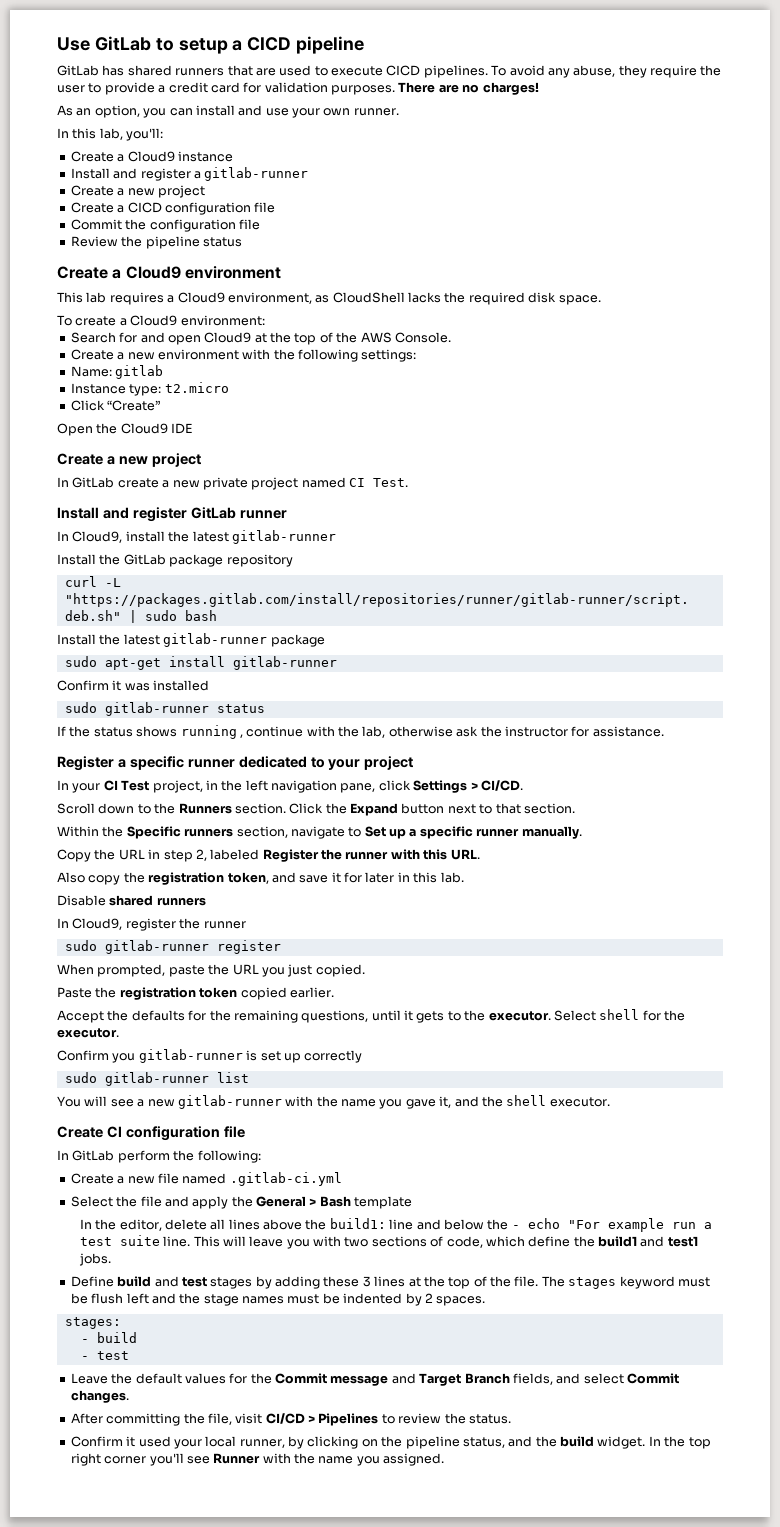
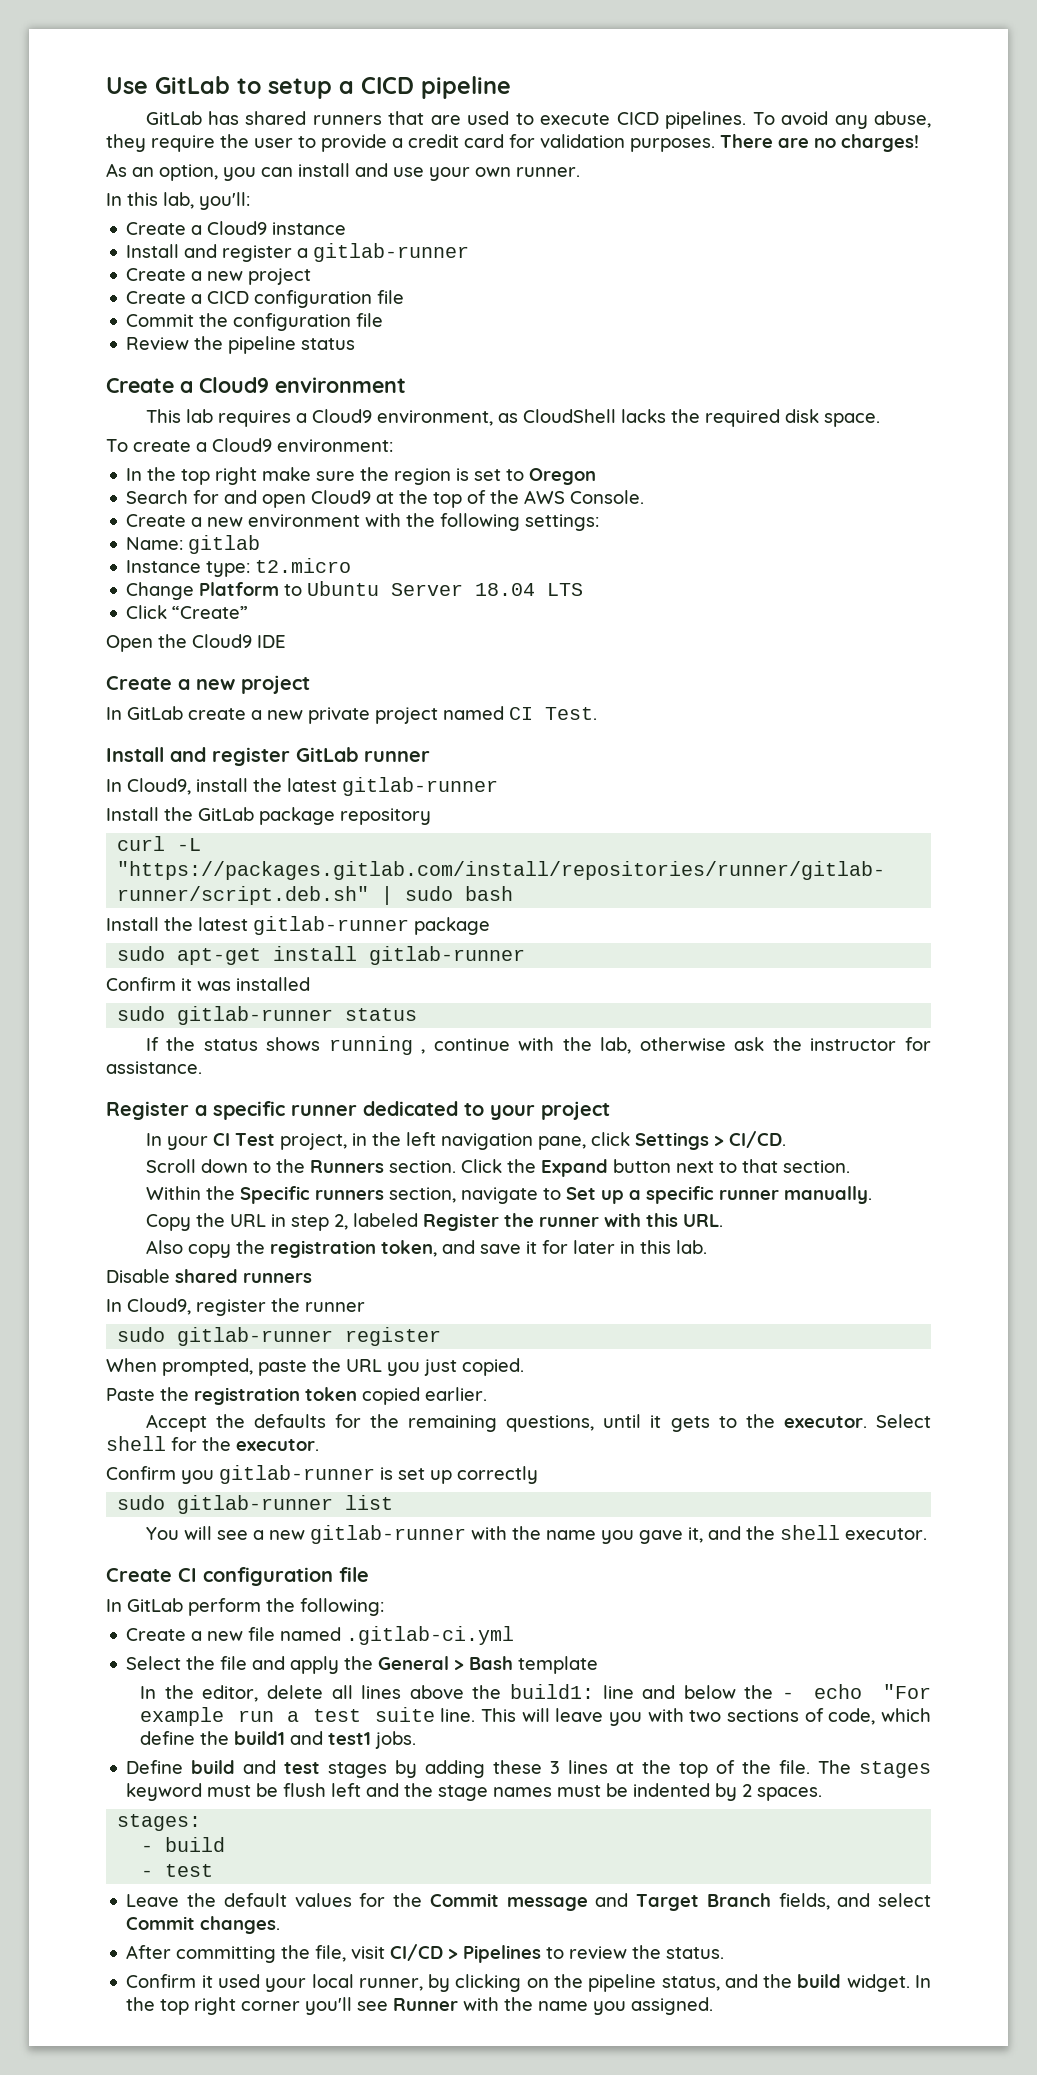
+ In the top right make sure the region is set to Oregon
+ Change Platform to Ubuntu Server 18.04 LTS

